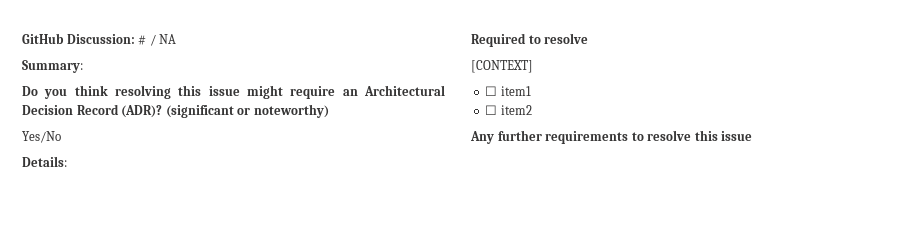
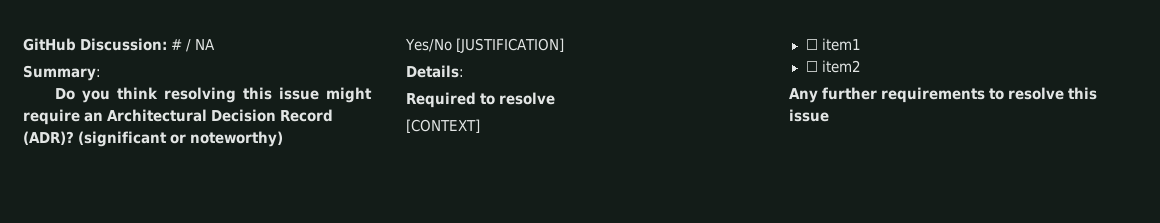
- Yes/No
+ Yes/No [JUSTIFICATION]

